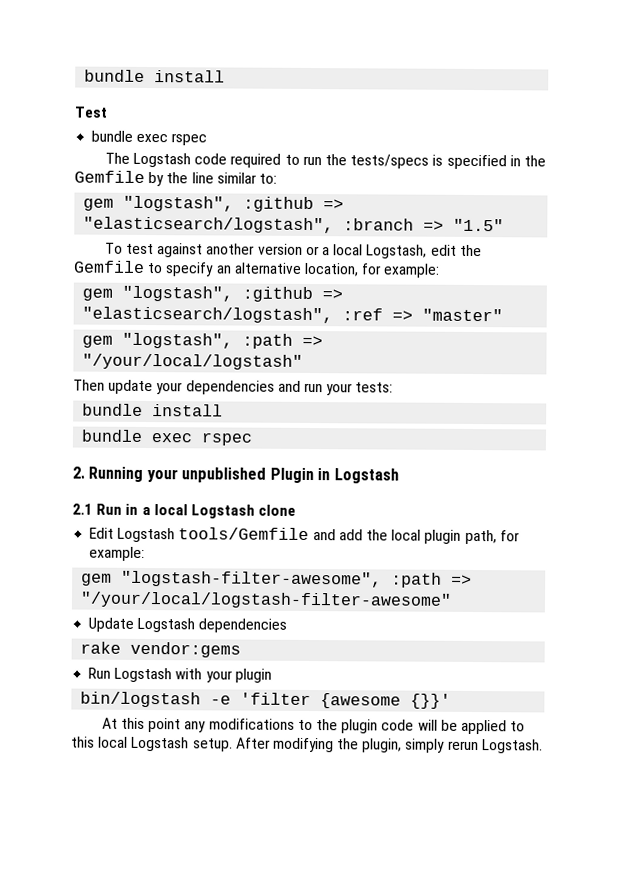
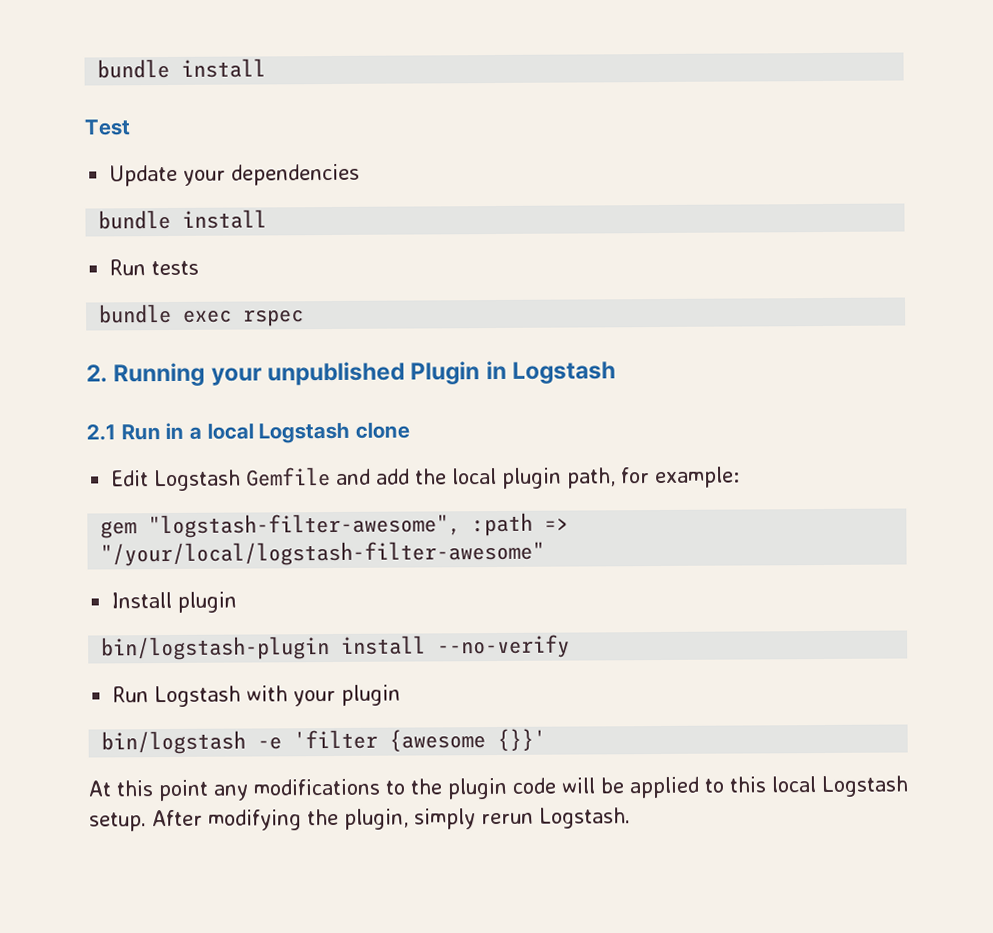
  Test
- bundle exec rspec
- The Logstash code required to run the tests/specs is specified in the Gemfile by the line similar to:
- gem "logstash", :github => "elasticsearch/logstash", :branch => "1.5"
- To test against another version or a local Logstash, edit the Gemfile to specify an alternative location, for example:
- gem "logstash", :github => "elasticsearch/logstash", :ref => "master"
- gem "logstash", :path => "/your/local/logstash"
- Then update your dependencies and run your tests:
+ Update your dependencies
  bundle install
+ Run tests
- Edit Logstash tools/Gemfile and add the local plugin path, for example:
+ Edit Logstash Gemfile and add the local plugin path, for example:
- Update Logstash dependencies
- rake vendor:gems
+ Install plugin
+ bin/logstash-plugin install --no-verify

